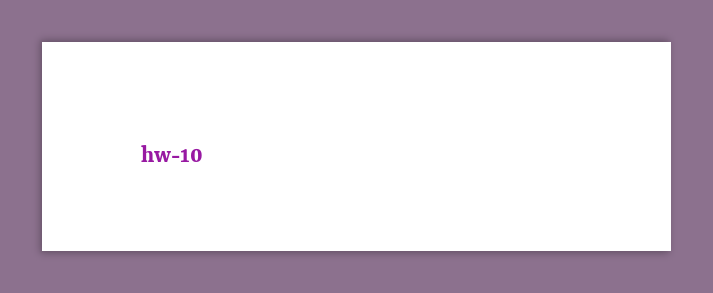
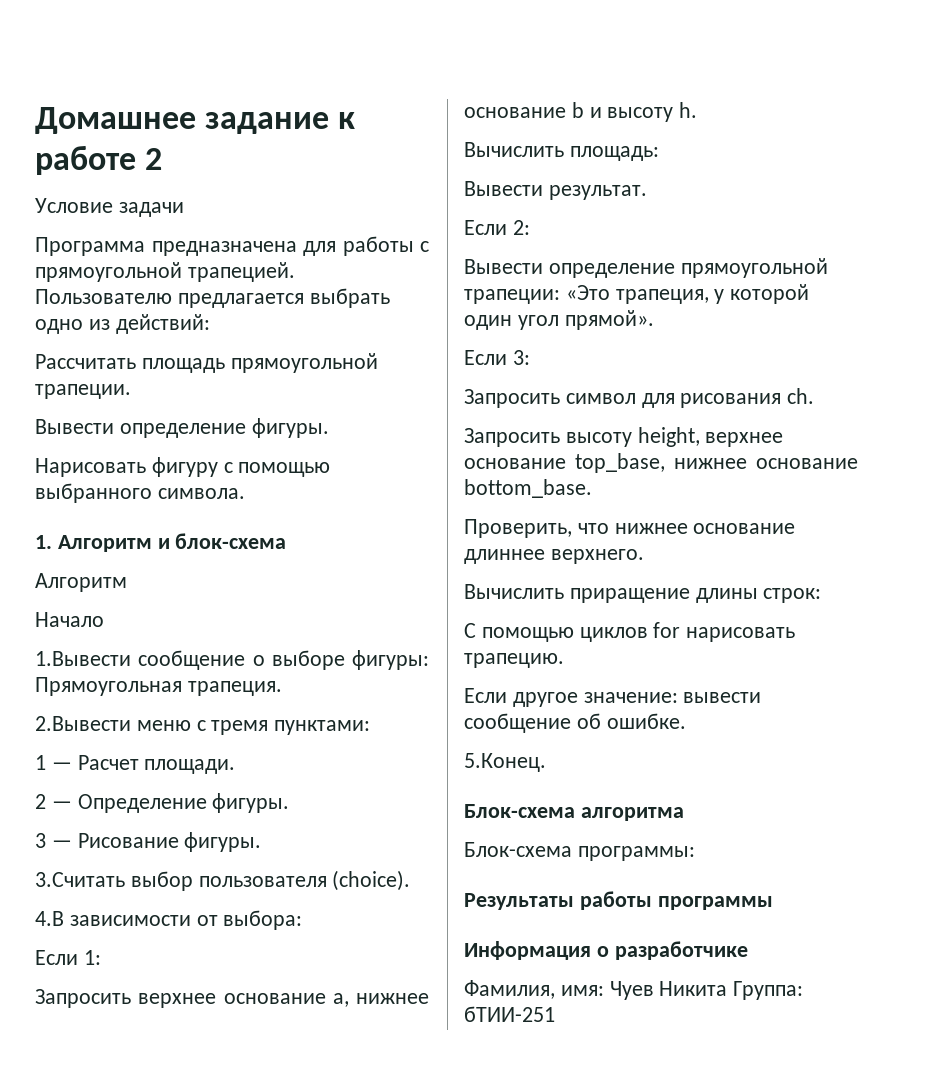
- hw-10
+ Домашнее задание к работе 2
+ Условие задачи
+ Программа предназначена для работы с прямоугольной трапецией. Пользователю предлагается выбрать одно из действий:
+ Рассчитать площадь прямоугольной трапеции.
+ Вывести определение фигуры.
+ Нарисовать фигуру с помощью выбранного символа.
+ 1. Алгоритм и блок-схема
+ Алгоритм
+ Начало
+ 1.Вывести сообщение о выборе фигуры: Прямоугольная трапеция.
+ 2.Вывести меню с тремя пунктами:
+ 1 — Расчет площади.
+ 2 — Определение фигуры.
+ 3 — Рисование фигуры.
+ 3.Считать выбор пользователя (choice).
+ 4.В зависимости от выбора:
+ Если 1:
+ Запросить верхнее основание a, нижнее основание b и высоту h.
+ Вычислить площадь:
+ Вывести результат.
+ Если 2:
+ Вывести определение прямоугольной трапеции: «Это трапеция, у которой один угол прямой».
+ Если 3:
+ Запросить символ для рисования ch.
+ Запросить высоту height, верхнее основание top_base, нижнее основание bottom_base.
+ Проверить, что нижнее основание длиннее верхнего.
+ Вычислить приращение длины строк:
+ С помощью циклов for нарисовать трапецию.
+ Если другое значение: вывести сообщение об ошибке.
+ 5.Конец.
+ Блок-схема алгоритма
+ Блок-схема программы:
+ Результаты работы программы
+ Информация о разработчике
+ Фамилия, имя: Чуев Никита Группа: бТИИ-251

